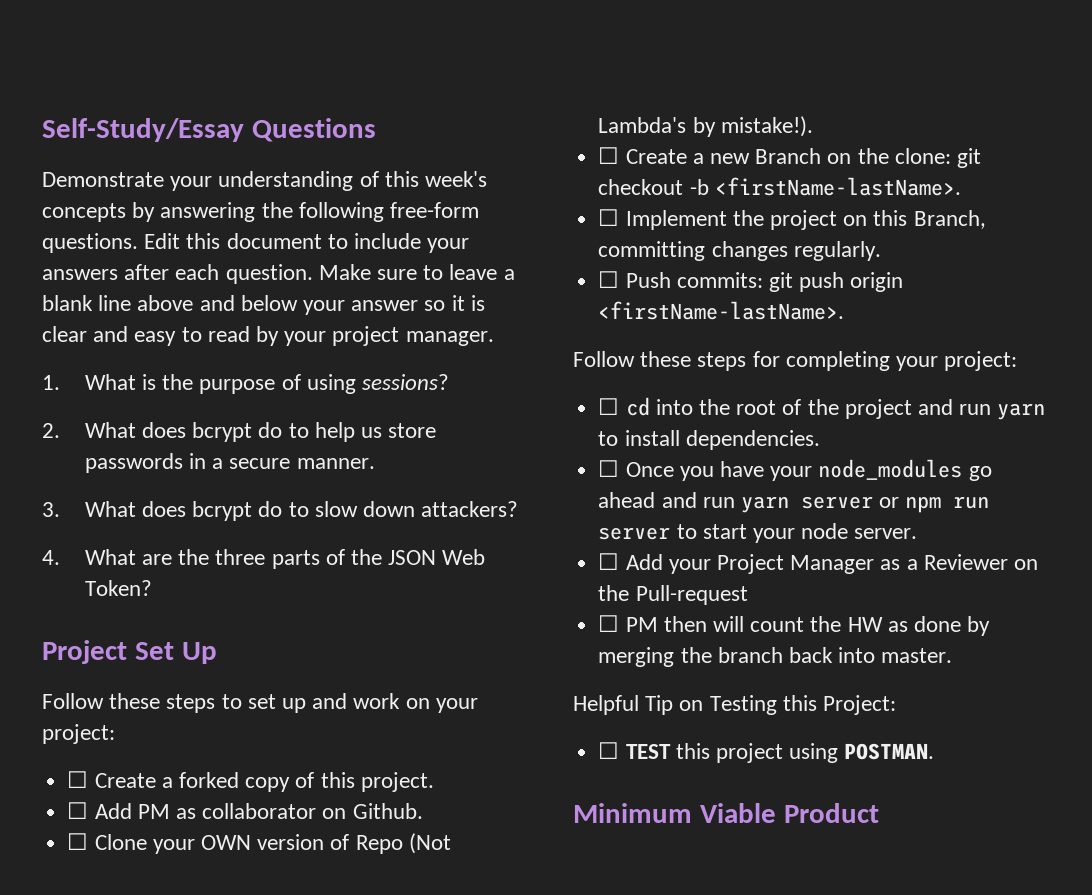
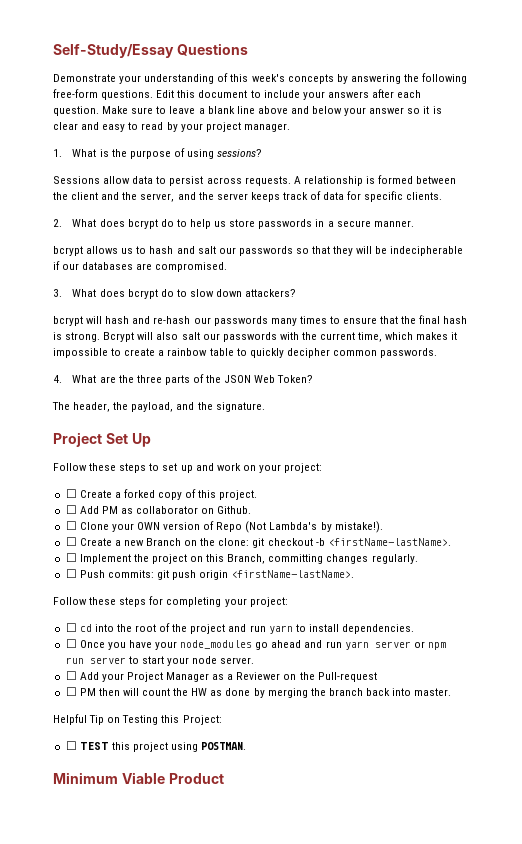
+ Sessions allow data to persist across requests. A relationship is formed between the client and the server, and the server keeps track of data for specific clients.
+ bcrypt allows us to hash and salt our passwords so that they will be indecipherable if our databases are compromised.
+ bcrypt will hash and re-hash our passwords many times to ensure that the final hash is strong. Bcrypt will also salt our passwords with the current time, which makes it impossible to create a rainbow table to quickly decipher common passwords.
+ The header, the payload, and the signature.

